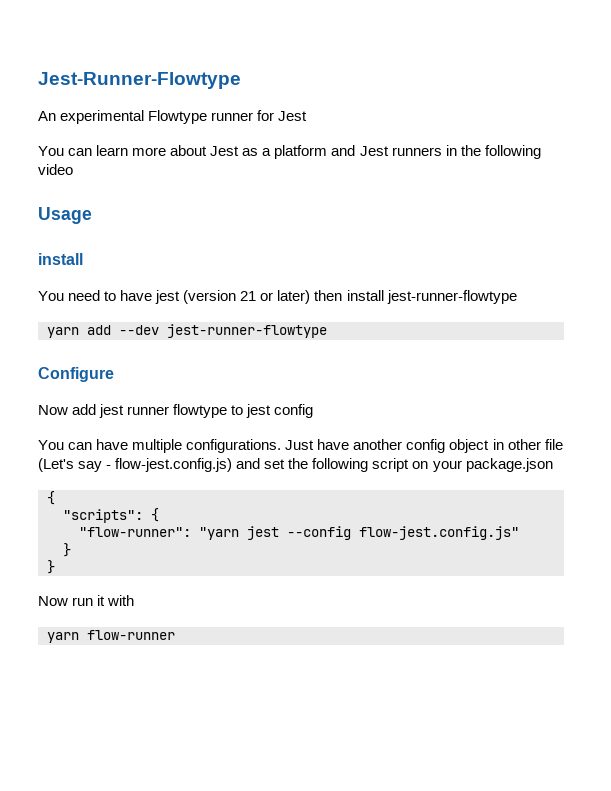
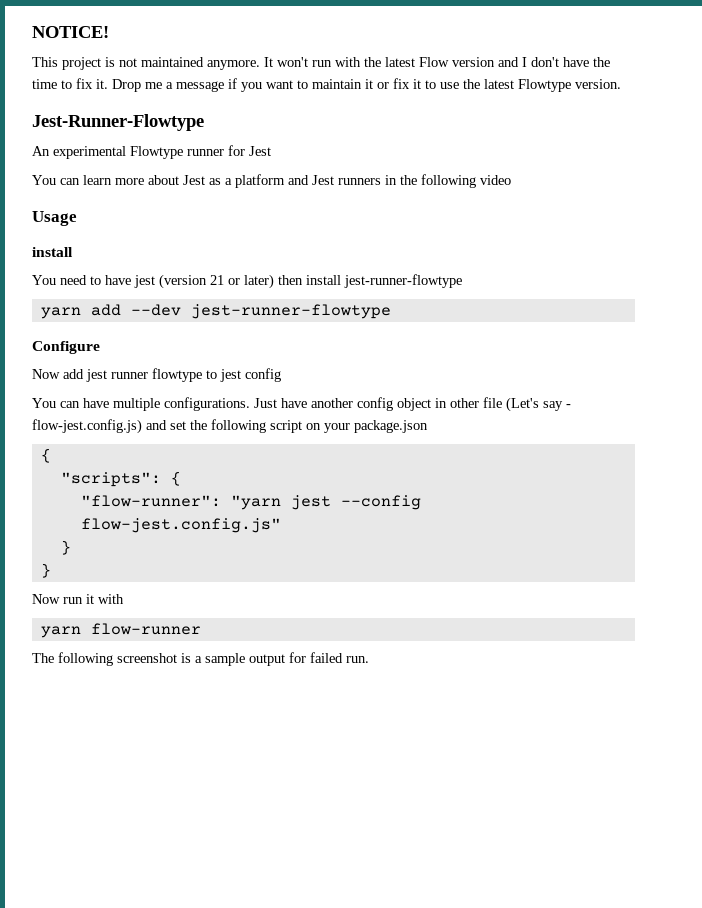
+ NOTICE!
+ This project is not maintained anymore. It won't run with the latest Flow version and I don't have the time to fix it. Drop me a message if you want to maintain it or fix it to use the latest Flowtype version.
+ The following screenshot is a sample output for failed run.

